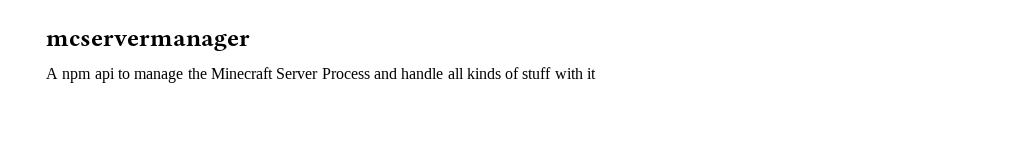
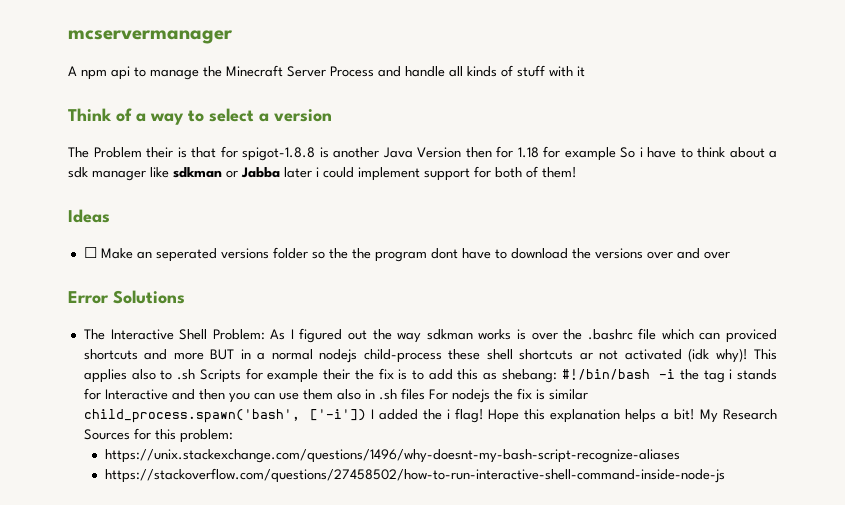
+ Think of a way to select a version
+ The Problem their is that for spigot-1.8.8 is another Java Version then for 1.18 for example So i have to think about a sdk manager like sdkman or Jabba later i could implement support for both of them!
+ Ideas
+ ☐ Make an seperated versions folder so the the program dont have to download the versions over and over
+ Error Solutions
+ The Interactive Shell Problem: As I figured out the way sdkman works is over the .bashrc file which can proviced shortcuts and more BUT in a normal nodejs child-process these shell shortcuts ar not activated (idk why)! This applies also to .sh Scripts for example their the fix is to add this as shebang: #!/bin/bash -i the tag i stands for Interactive and then you can use them also in .sh files For nodejs the fix is similar child_process.spawn('bash', ['-i']) I added the i flag! Hope this explanation helps a bit! My Research Sources for this problem:
+ https://unix.stackexchange.com/questions/1496/why-doesnt-my-bash-script-recognize-aliases
+ https://stackoverflow.com/questions/27458502/how-to-run-interactive-shell-command-inside-node-js

